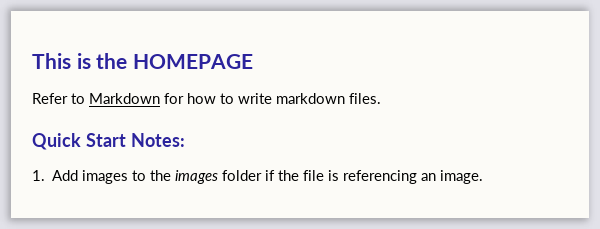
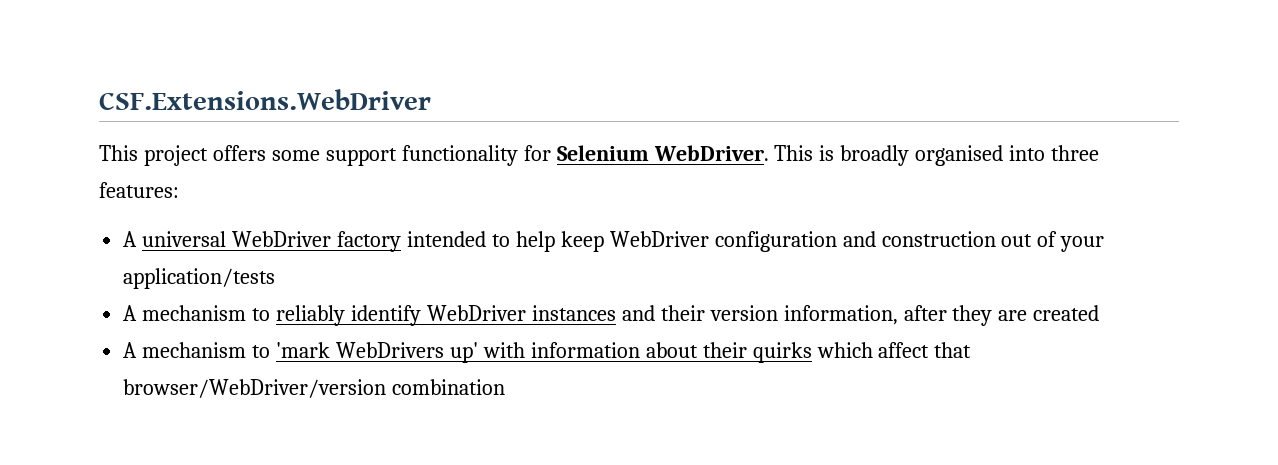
- This is the HOMEPAGE
- Refer to Markdown for how to write markdown files.
- Quick Start Notes:
- 1. Add images to the images folder if the file is referencing an image.
+ CSF.Extensions.WebDriver
+ This project offers some support functionality for Selenium WebDriver. This is broadly organised into three features:
+ A universal WebDriver factory intended to help keep WebDriver configuration and construction out of your application/tests
+ A mechanism to reliably identify WebDriver instances and their version information, after they are created
+ A mechanism to 'mark WebDrivers up' with information about their quirks which affect that browser/WebDriver/version combination

